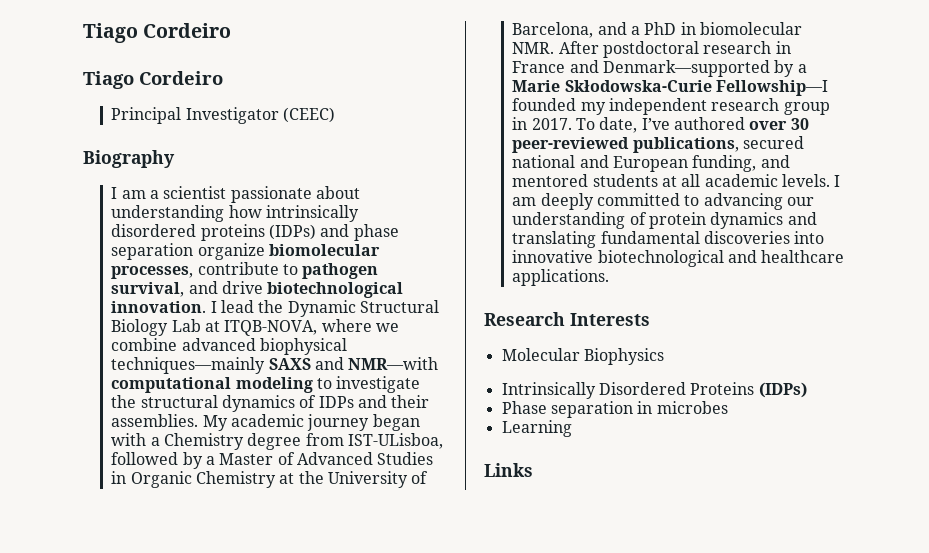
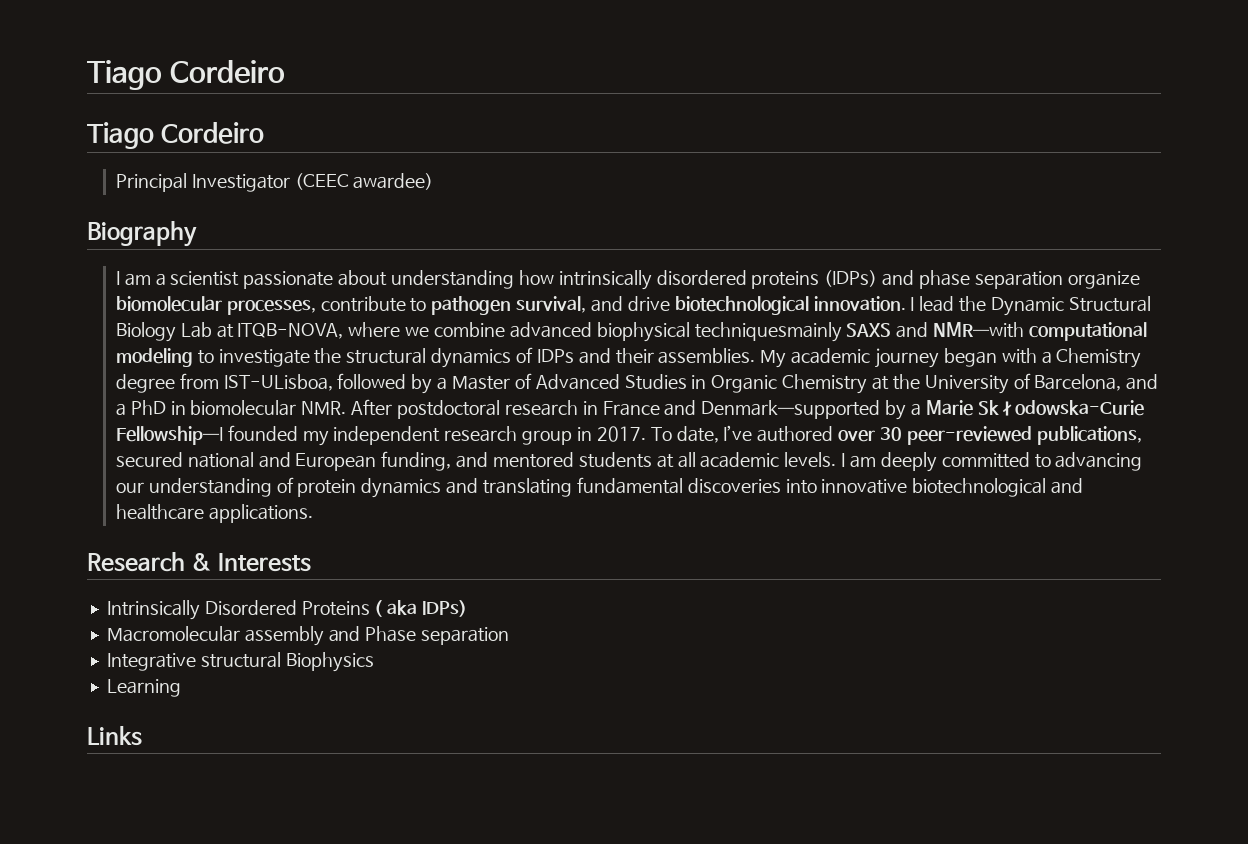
- Principal Investigator (CEEC)
+ Principal Investigator (CEEC awardee)
- I lead the Dynamic Structural Biology Lab at ITQB-NOVA, where we combine advanced biophysical techniques—mainly SAXS and NMR—with computational modeling to investigate the structural dynamics of IDPs and their assemblies.
+ I lead the Dynamic Structural Biology Lab at ITQB-NOVA, where we combine advanced biophysical techniquesmainly SAXS and NMR—with computational modeling to investigate the structural dynamics of IDPs and their assemblies.
- Research Interests
+ Research & Interests
- Molecular Biophysics
- Intrinsically Disordered Proteins (IDPs)
- Phase separation in microbes
+ Intrinsically Disordered Proteins ( aka IDPs)
+ Macromolecular assembly and Phase separation
+ Integrative structural Biophysics

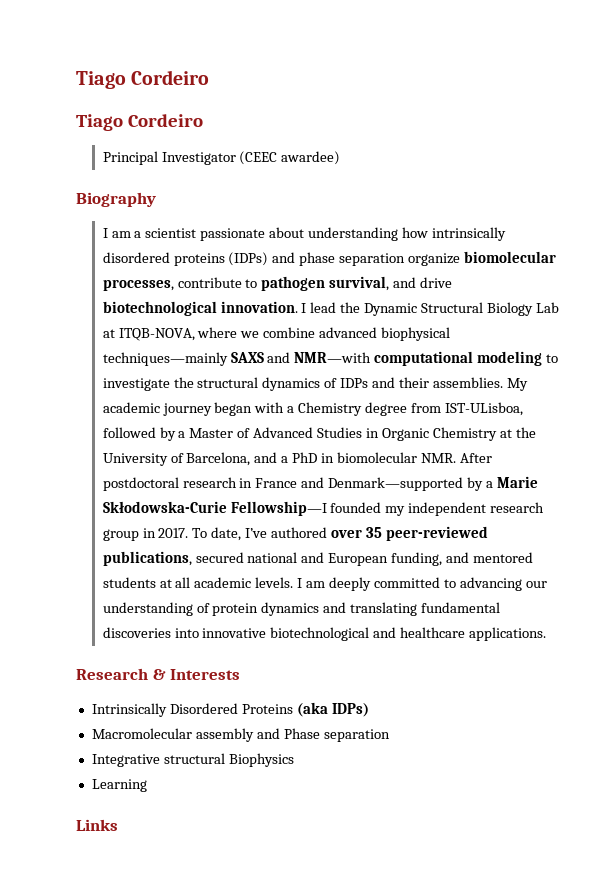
- I lead the Dynamic Structural Biology Lab at ITQB-NOVA, where we combine advanced biophysical techniquesmainly SAXS and NMR—with computational modeling to investigate the structural dynamics of IDPs and their assemblies.
+ I lead the Dynamic Structural Biology Lab at ITQB-NOVA, where we combine advanced biophysical techniques—mainly SAXS and NMR—with computational modeling to investigate the structural dynamics of IDPs and their assemblies.
- To date, I’ve authored over 30 peer-reviewed publications, secured national and European funding, and mentored students at all academic levels.
+ To date, I’ve authored over 35 peer-reviewed publications, secured national and European funding, and mentored students at all academic levels.
- Intrinsically Disordered Proteins ( aka IDPs)
+ Intrinsically Disordered Proteins (aka IDPs)

